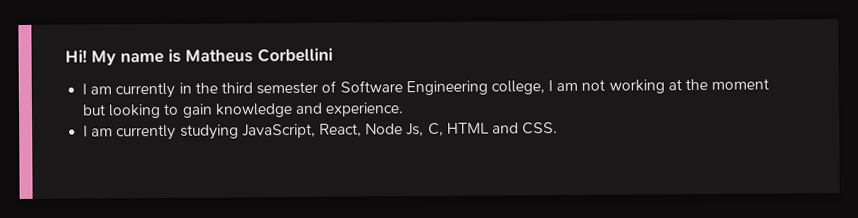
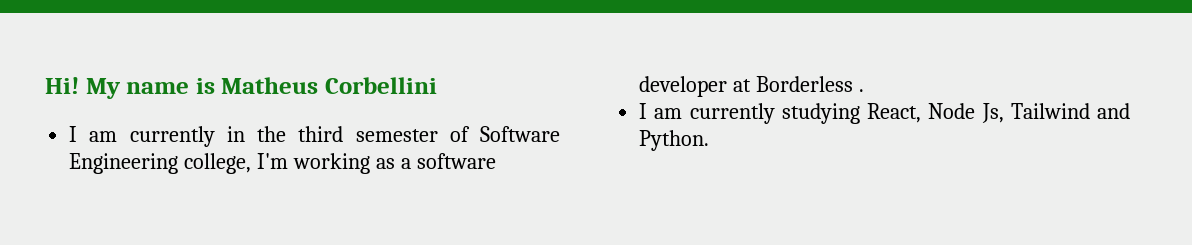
- I am currently in the third semester of Software Engineering college, I am not working at the moment but looking to gain knowledge and experience.
+ I am currently in the third semester of Software Engineering college, I'm working as a software developer at Borderless .
- I am currently studying JavaScript, React, Node Js, C, HTML and CSS.
+ I am currently studying React, Node Js, Tailwind and Python.

